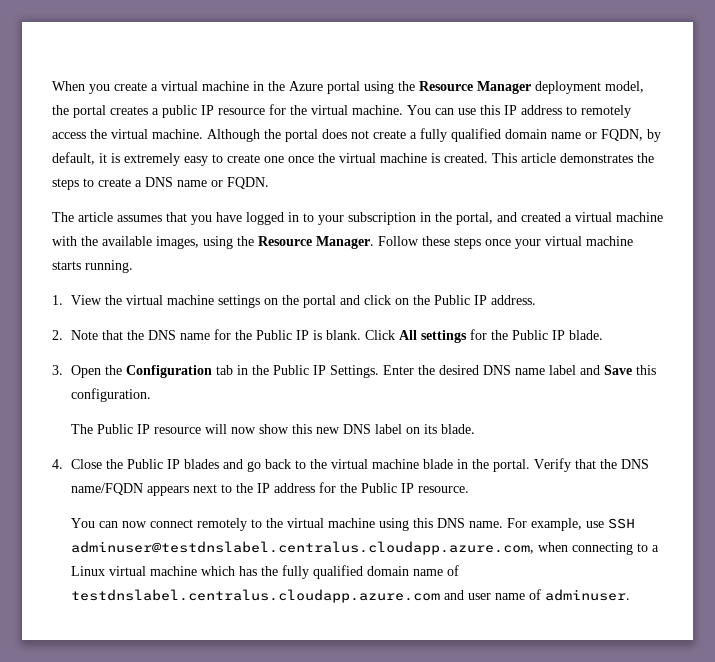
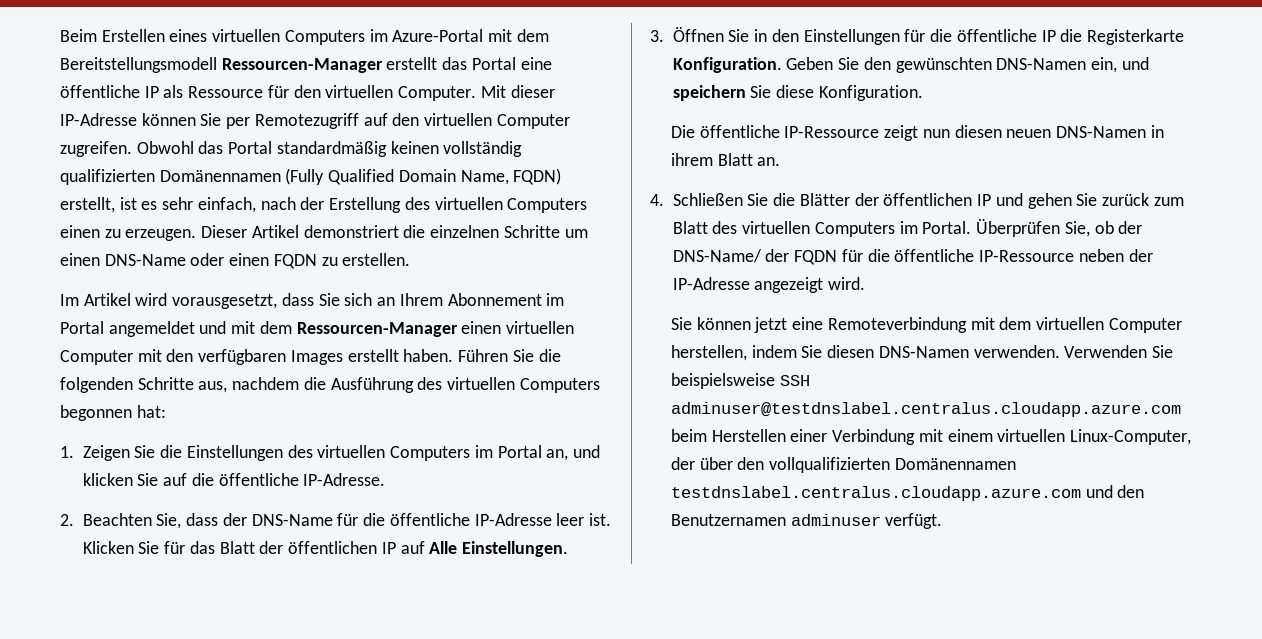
- When you create a virtual machine in the Azure portal using the Resource Manager deployment model, the portal creates a public IP resource for the virtual machine. You can use this IP address to remotely access the virtual machine. Although the portal does not create a fully qualified domain name or FQDN, by default, it is extremely easy to create one once the virtual machine is created. This article demonstrates the steps to create a DNS name or FQDN.
- The article assumes that you have logged in to your subscription in the portal, and created a virtual machine with the available images, using the Resource Manager. Follow these steps once your virtual machine starts running.
- 1. View the virtual machine settings on the portal and click on the Public IP address.
- 2. Note that the DNS name for the Public IP is blank. Click All settings for the Public IP blade.
- 3. Open the Configuration tab in the Public IP Settings. Enter the desired DNS name label and Save this configuration.
- The Public IP resource will now show this new DNS label on its blade.
- 4. Close the Public IP blades and go back to the virtual machine blade in the portal. Verify that the DNS name/FQDN appears next to the IP address for the Public IP resource.
- You can now connect remotely to the virtual machine using this DNS name. For example, use SSH adminuser@testdnslabel.centralus.cloudapp.azure.com, when connecting to a Linux virtual machine which has the fully qualified domain name of testdnslabel.centralus.cloudapp.azure.com and user name of adminuser.
+ Beim Erstellen eines virtuellen Computers im Azure-Portal mit dem Bereitstellungsmodell Ressourcen-Manager erstellt das Portal eine öffentliche IP als Ressource für den virtuellen Computer. Mit dieser IP-Adresse können Sie per Remotezugriff auf den virtuellen Computer zugreifen. Obwohl das Portal standardmäßig keinen vollständig qualifizierten Domänennamen (Fully Qualified Domain Name, FQDN) erstellt, ist es sehr einfach, nach der Erstellung des virtuellen Computers einen zu erzeugen. Dieser Artikel demonstriert die einzelnen Schritte um einen DNS-Name oder einen FQDN zu erstellen.
+ Im Artikel wird vorausgesetzt, dass Sie sich an Ihrem Abonnement im Portal angemeldet und mit dem Ressourcen-Manager einen virtuellen Computer mit den verfügbaren Images erstellt haben. Führen Sie die folgenden Schritte aus, nachdem die Ausführung des virtuellen Computers begonnen hat:
+ 1. Zeigen Sie die Einstellungen des virtuellen Computers im Portal an, und klicken Sie auf die öffentliche IP-Adresse.
+ 2. Beachten Sie, dass der DNS-Name für die öffentliche IP-Adresse leer ist. Klicken Sie für das Blatt der öffentlichen IP auf Alle Einstellungen.
+ 3. Öffnen Sie in den Einstellungen für die öffentliche IP die Registerkarte Konfiguration. Geben Sie den gewünschten DNS-Namen ein, und speichern Sie diese Konfiguration.
+ Die öffentliche IP-Ressource zeigt nun diesen neuen DNS-Namen in ihrem Blatt an.
+ 4. Schließen Sie die Blätter der öffentlichen IP und gehen Sie zurück zum Blatt des virtuellen Computers im Portal. Überprüfen Sie, ob der DNS-Name/ der FQDN für die öffentliche IP-Ressource neben der IP-Adresse angezeigt wird.
+ Sie können jetzt eine Remoteverbindung mit dem virtuellen Computer herstellen, indem Sie diesen DNS-Namen verwenden. Verwenden Sie beispielsweise SSH adminuser@testdnslabel.centralus.cloudapp.azure.com beim Herstellen einer Verbindung mit einem virtuellen Linux-Computer, der über den vollqualifizierten Domänennamen testdnslabel.centralus.cloudapp.azure.com und den Benutzernamen adminuser verfügt.

